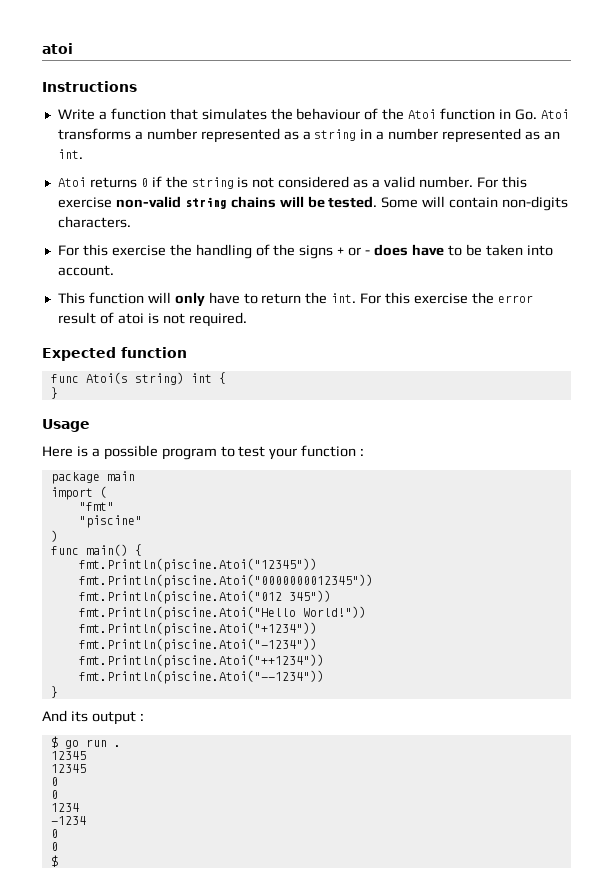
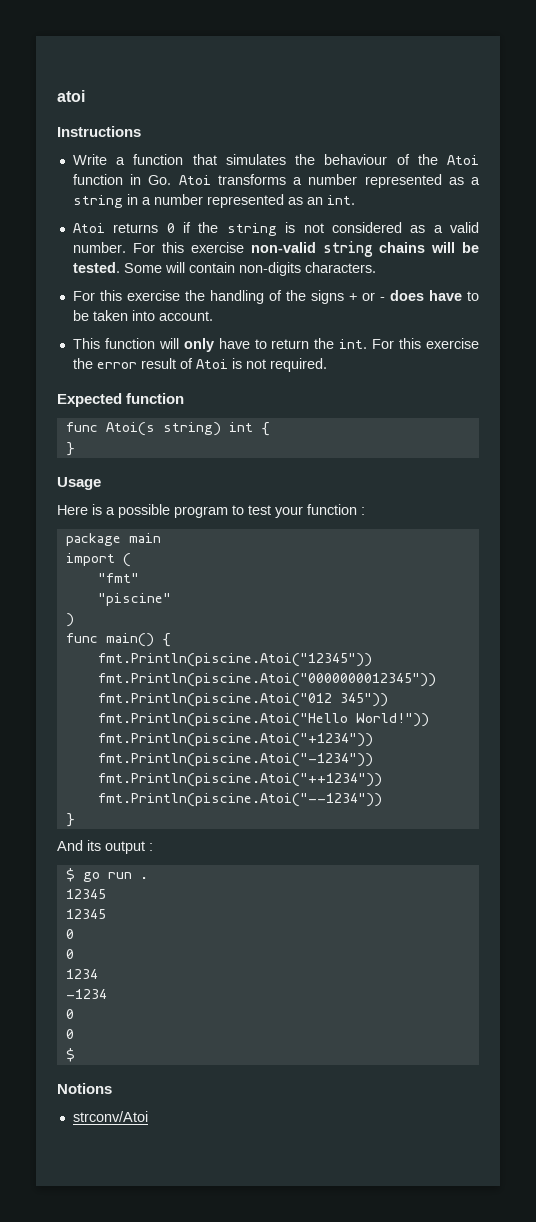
- For this exercise the error result of atoi is not required.
+ For this exercise the error result of Atoi is not required.
+ Notions
+ strconv/Atoi

